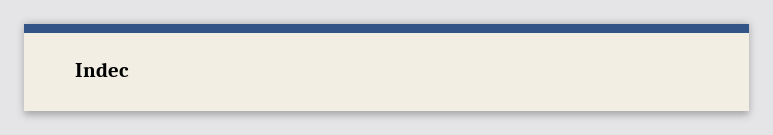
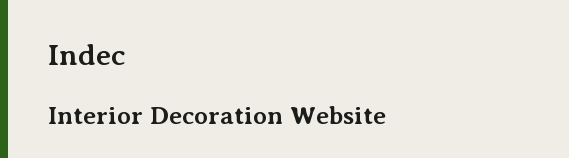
+ Interior Decoration Website

